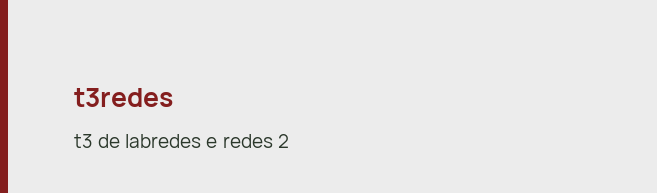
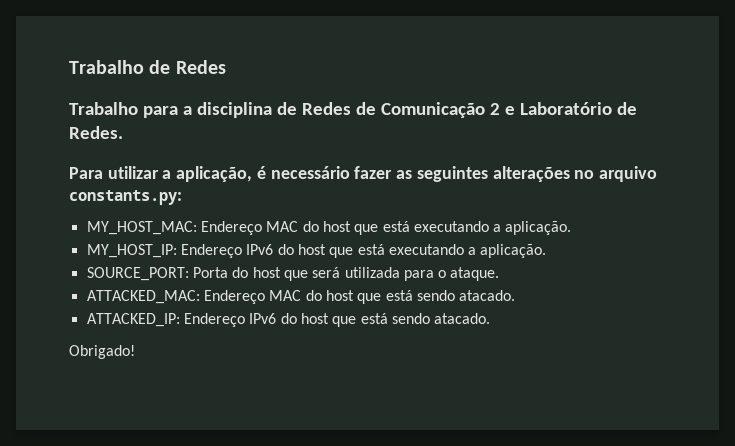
- t3redes
- t3 de labredes e redes 2
+ Trabalho de Redes
+ Trabalho para a disciplina de Redes de Comunicação 2 e Laboratório de Redes.
+ Para utilizar a aplicação, é necessário fazer as seguintes alterações no arquivo constants.py:
+ MY_HOST_MAC: Endereço MAC do host que está executando a aplicação.
+ MY_HOST_IP: Endereço IPv6 do host que está executando a aplicação.
+ SOURCE_PORT: Porta do host que será utilizada para o ataque.
+ ATTACKED_MAC: Endereço MAC do host que está sendo atacado.
+ ATTACKED_IP: Endereço IPv6 do host que está sendo atacado.
+ Obrigado!

